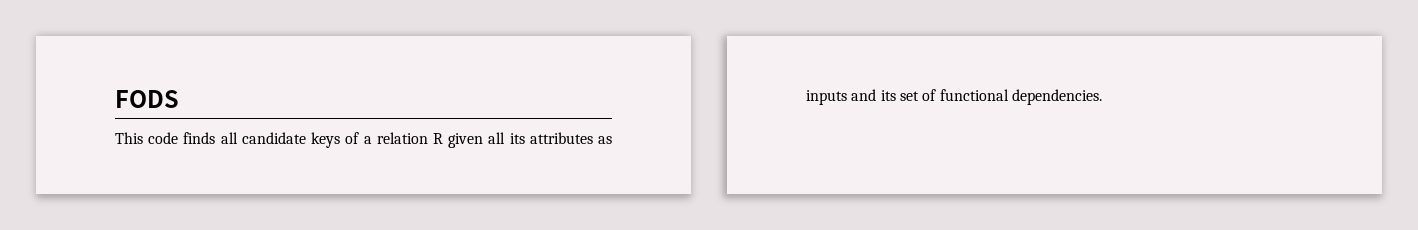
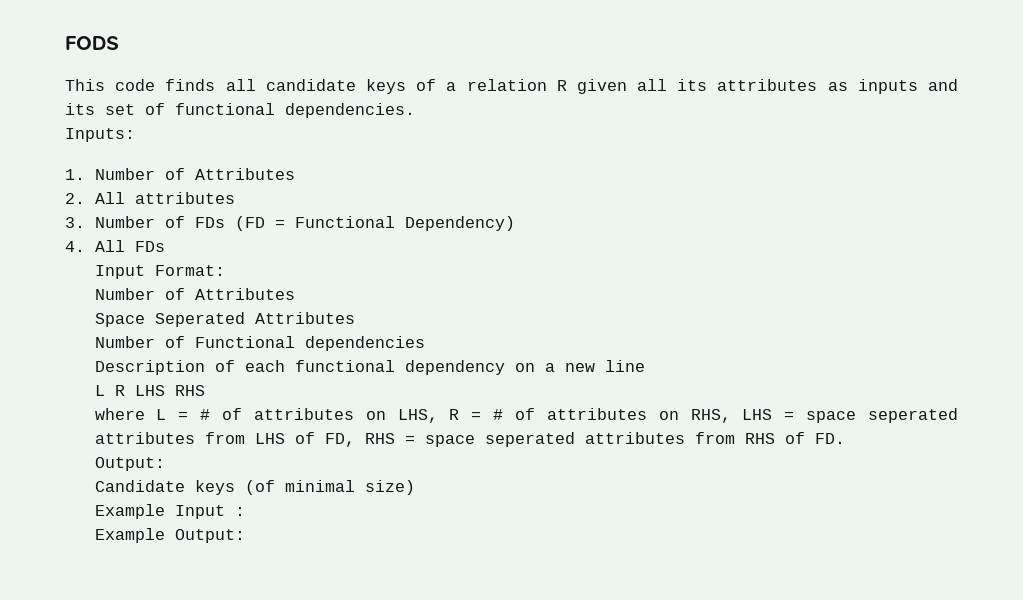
+ Inputs:
+ 1. Number of Attributes
+ 2. All attributes
+ 3. Number of FDs (FD = Functional Dependency)
+ 4. All FDs
+ Input Format:
+ Number of Attributes
+ Space Seperated Attributes
+ Number of Functional dependencies
+ Description of each functional dependency on a new line
+ L R LHS RHS
+ where L = # of attributes on LHS, R = # of attributes on RHS, LHS = space seperated attributes from LHS of FD, RHS = space seperated attributes from RHS of FD.
+ Output:
+ Candidate keys (of minimal size)
+ Example Input :
+ Example Output:

